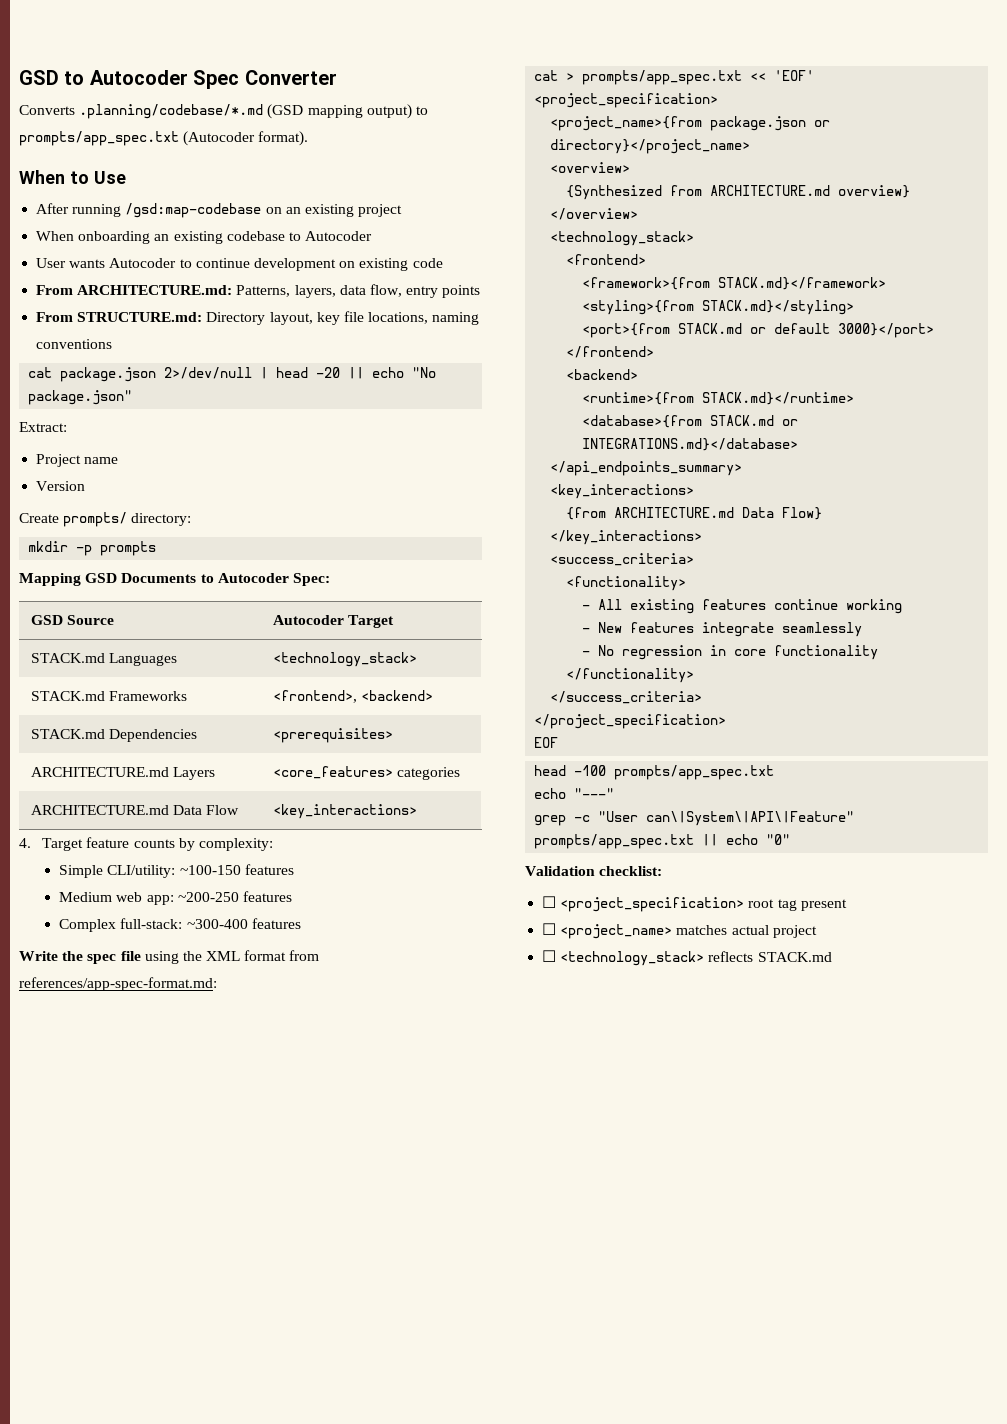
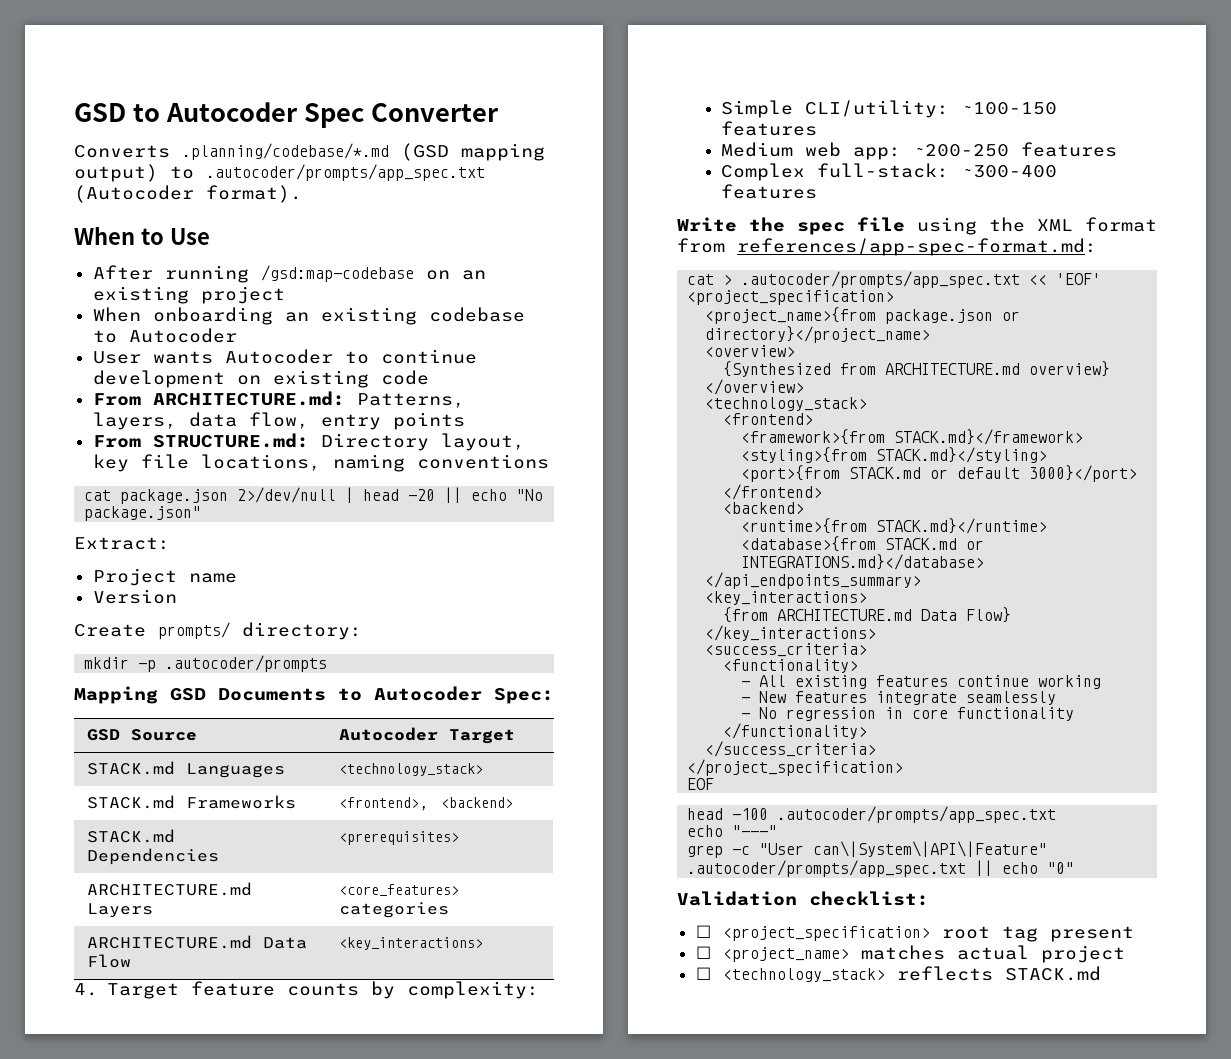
- Converts .planning/codebase/*.md (GSD mapping output) to prompts/app_spec.txt (Autocoder format).
+ Converts .planning/codebase/*.md (GSD mapping output) to .autocoder/prompts/app_spec.txt (Autocoder format).
- mkdir -p prompts
+ mkdir -p .autocoder/prompts
- cat > prompts/app_spec.txt << 'EOF'
+ cat > .autocoder/prompts/app_spec.txt << 'EOF'
- head -100 prompts/app_spec.txt
+ head -100 .autocoder/prompts/app_spec.txt
- grep -c "User can\|System\|API\|Feature" prompts/app_spec.txt || echo "0"
+ grep -c "User can\|System\|API\|Feature" .autocoder/prompts/app_spec.txt || echo "0"

